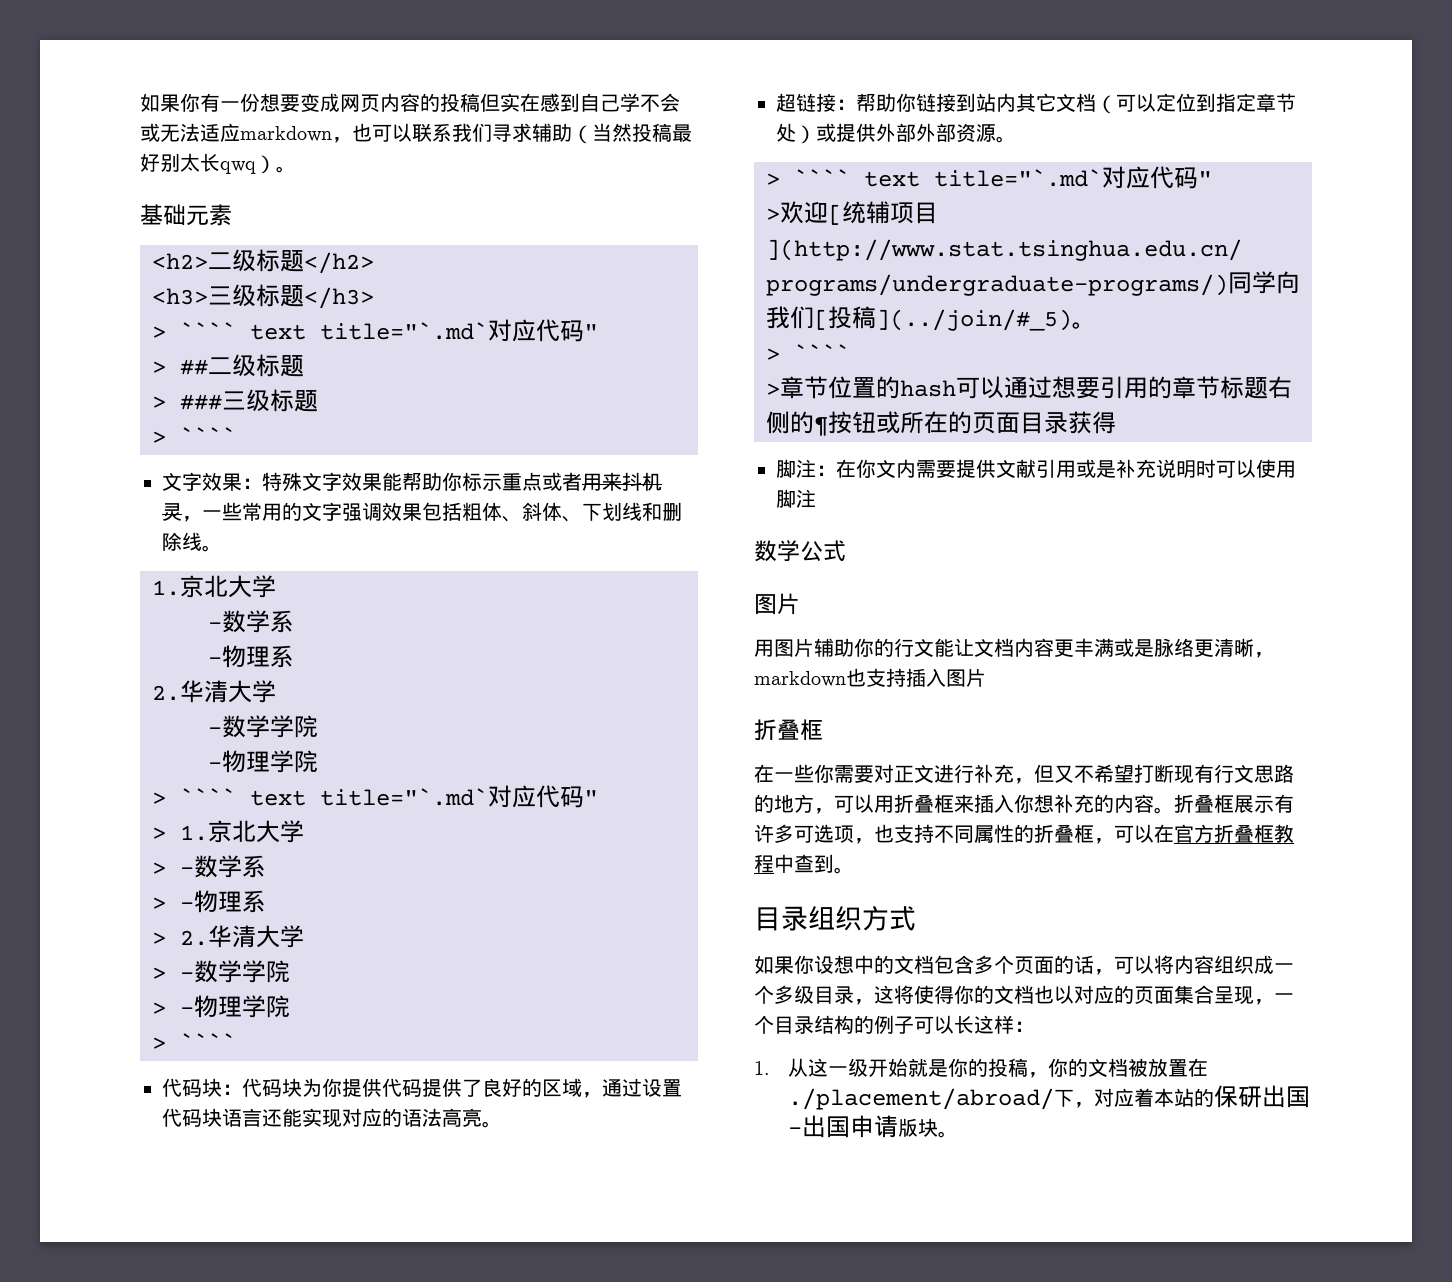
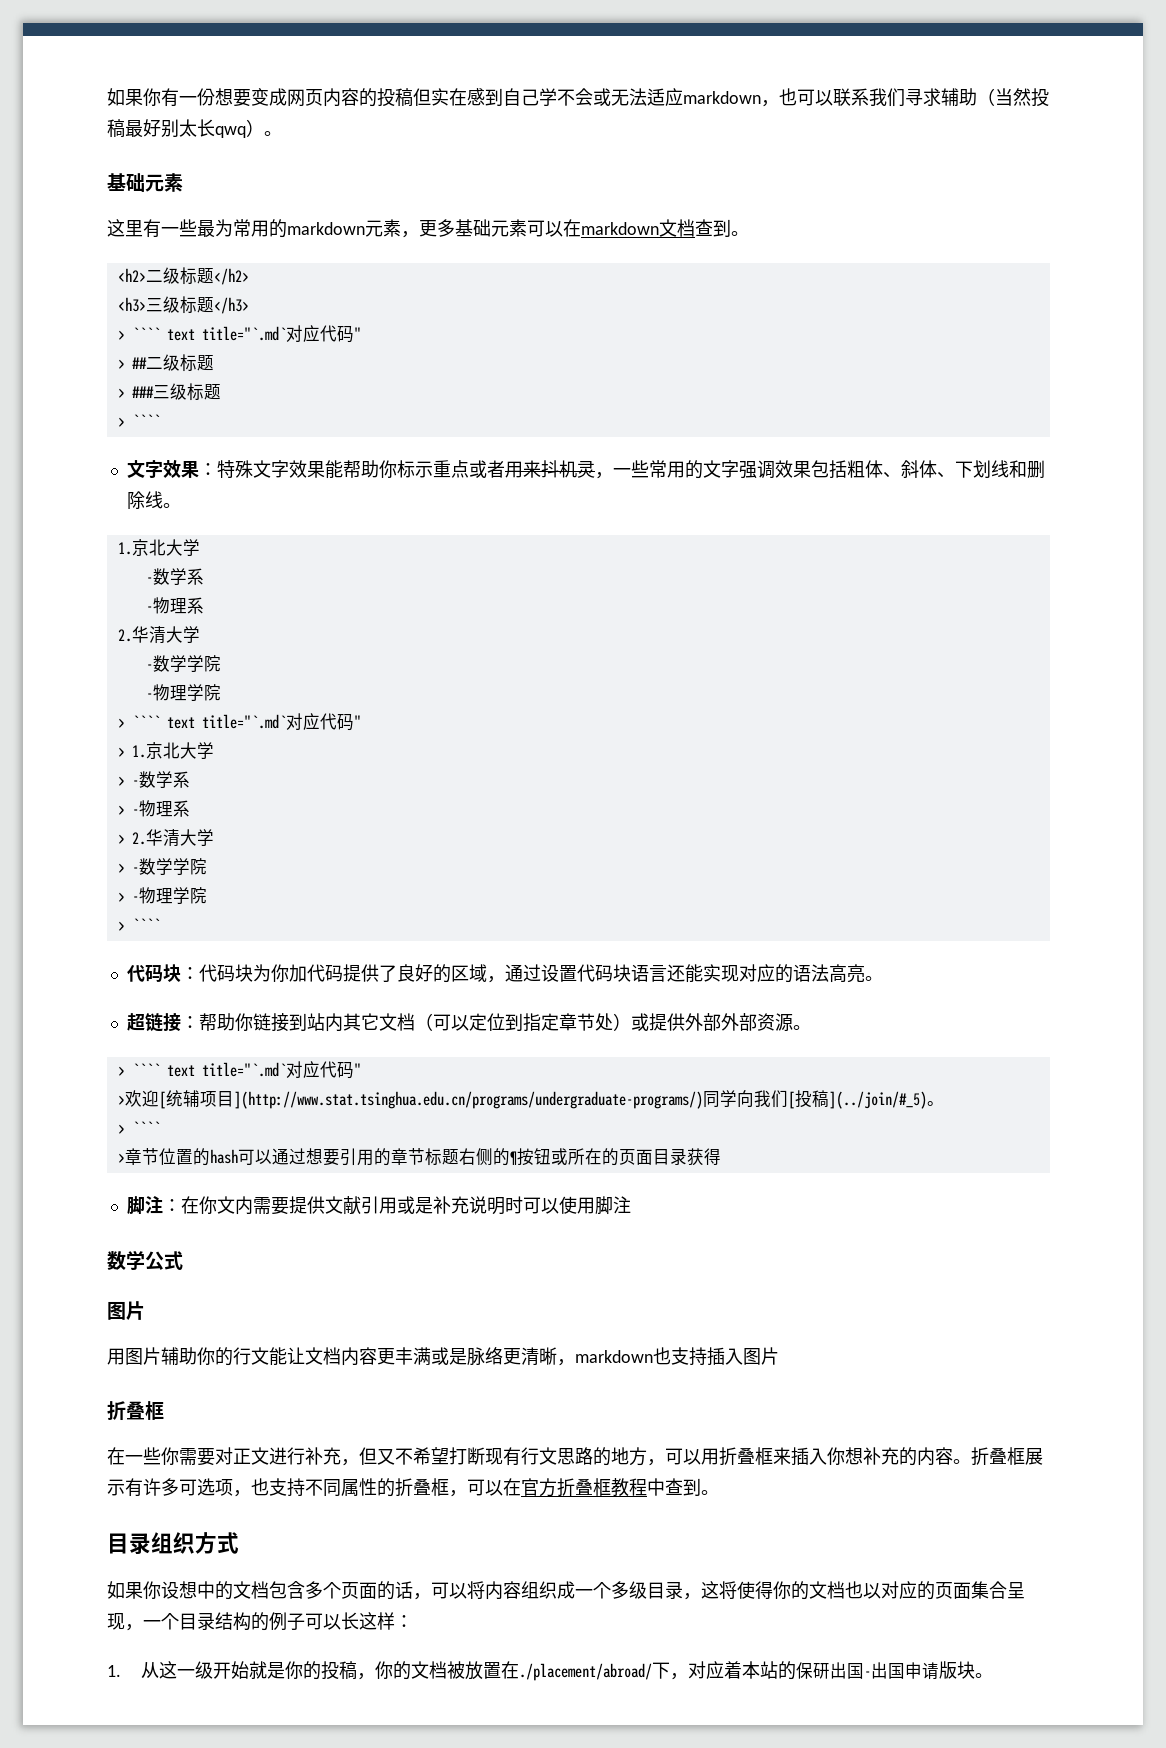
+ 这里有一些最为常用的markdown元素，更多基础元素可以在markdown文档查到。
- 代码块：代码块为你提供代码提供了良好的区域，通过设置代码块语言还能实现对应的语法高亮。
+ 代码块：代码块为你加代码提供了良好的区域，通过设置代码块语言还能实现对应的语法高亮。

